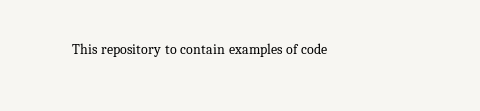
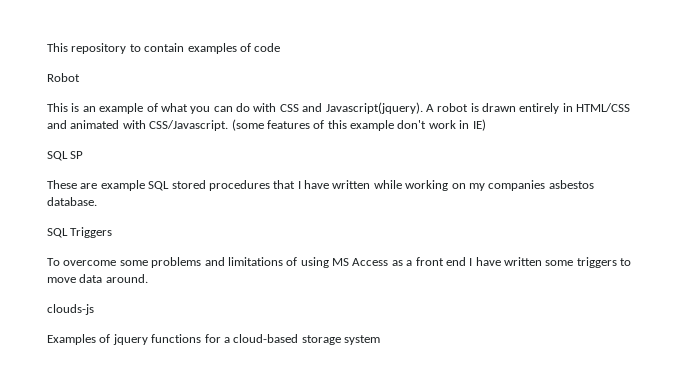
+ Robot
+ This is an example of what you can do with CSS and Javascript(jquery). A robot is drawn entirely in HTML/CSS and animated with CSS/Javascript. (some features of this example don't work in IE)
+ SQL SP
+ These are example SQL stored procedures that I have written while working on my companies asbestos database.
+ SQL Triggers
+ To overcome some problems and limitations of using MS Access as a front end I have written some triggers to move data around.
+ clouds-js
+ Examples of jquery functions for a cloud-based storage system

